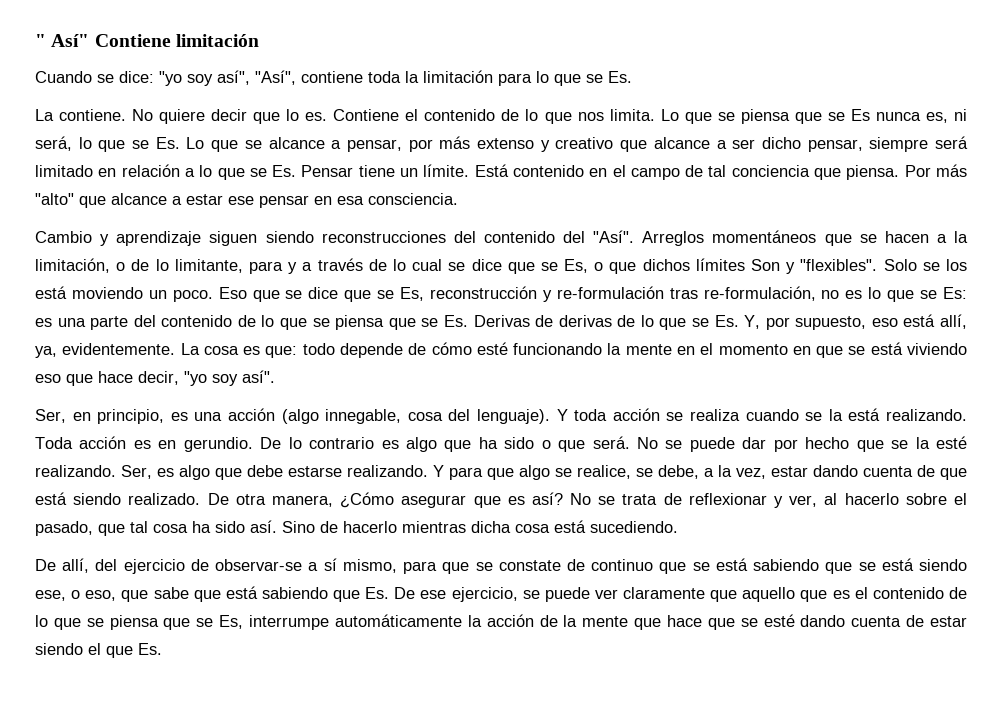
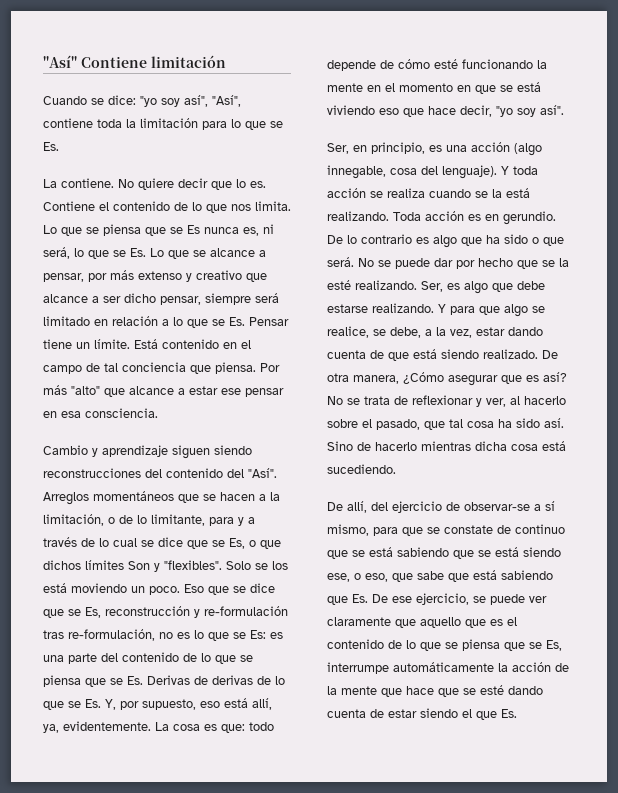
- " Así" Contiene limitación
+ "Así" Contiene limitación

